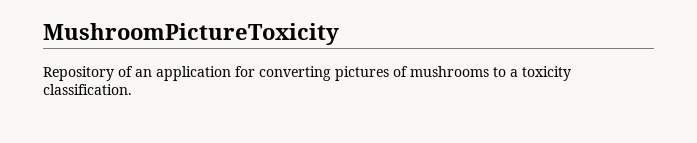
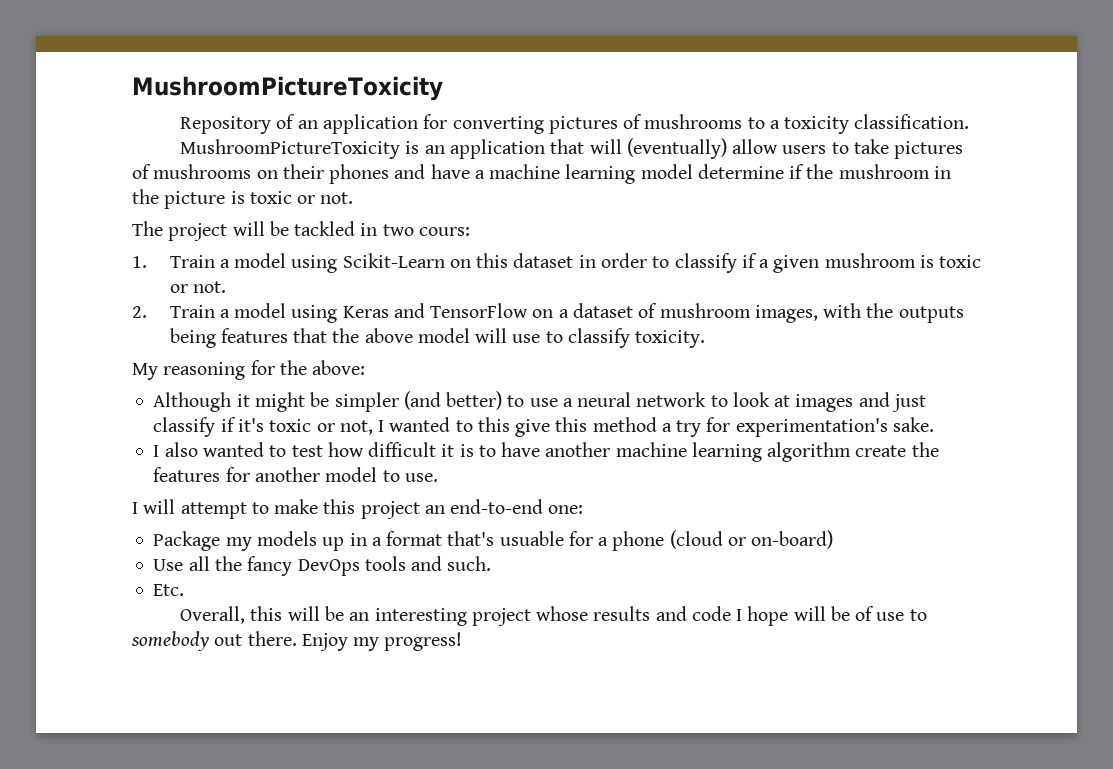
+ MushroomPictureToxicity is an application that will (eventually) allow users to take pictures of mushrooms on their phones and have a machine learning model determine if the mushroom in the picture is toxic or not.
+ The project will be tackled in two cours:
+ 1. Train a model using Scikit-Learn on this dataset in order to classify if a given mushroom is toxic or not.
+ 2. Train a model using Keras and TensorFlow on a dataset of mushroom images, with the outputs being features that the above model will use to classify toxicity.
+ My reasoning for the above:
+ Although it might be simpler (and better) to use a neural network to look at images and just classify if it's toxic or not, I wanted to this give this method a try for experimentation's sake.
+ I also wanted to test how difficult it is to have another machine learning algorithm create the features for another model to use.
+ I will attempt to make this project an end-to-end one:
+ Package my models up in a format that's usuable for a phone (cloud or on-board)
+ Use all the fancy DevOps tools and such.
+ Etc.
+ Overall, this will be an interesting project whose results and code I hope will be of use to somebody out there. Enjoy my progress!

